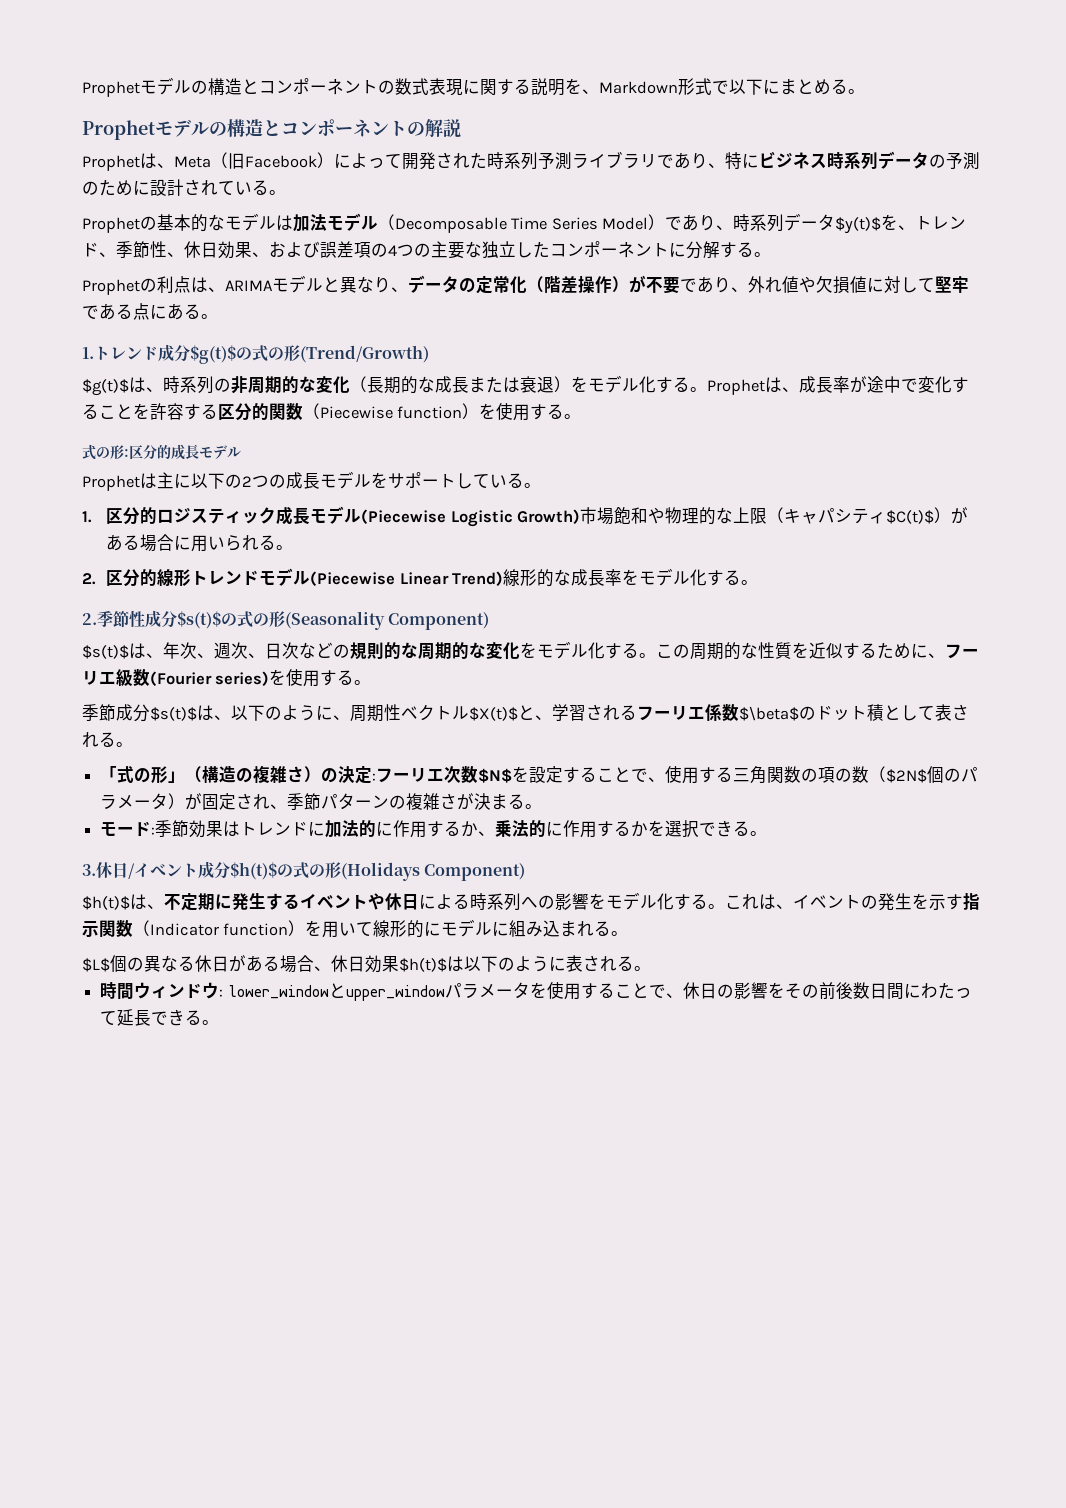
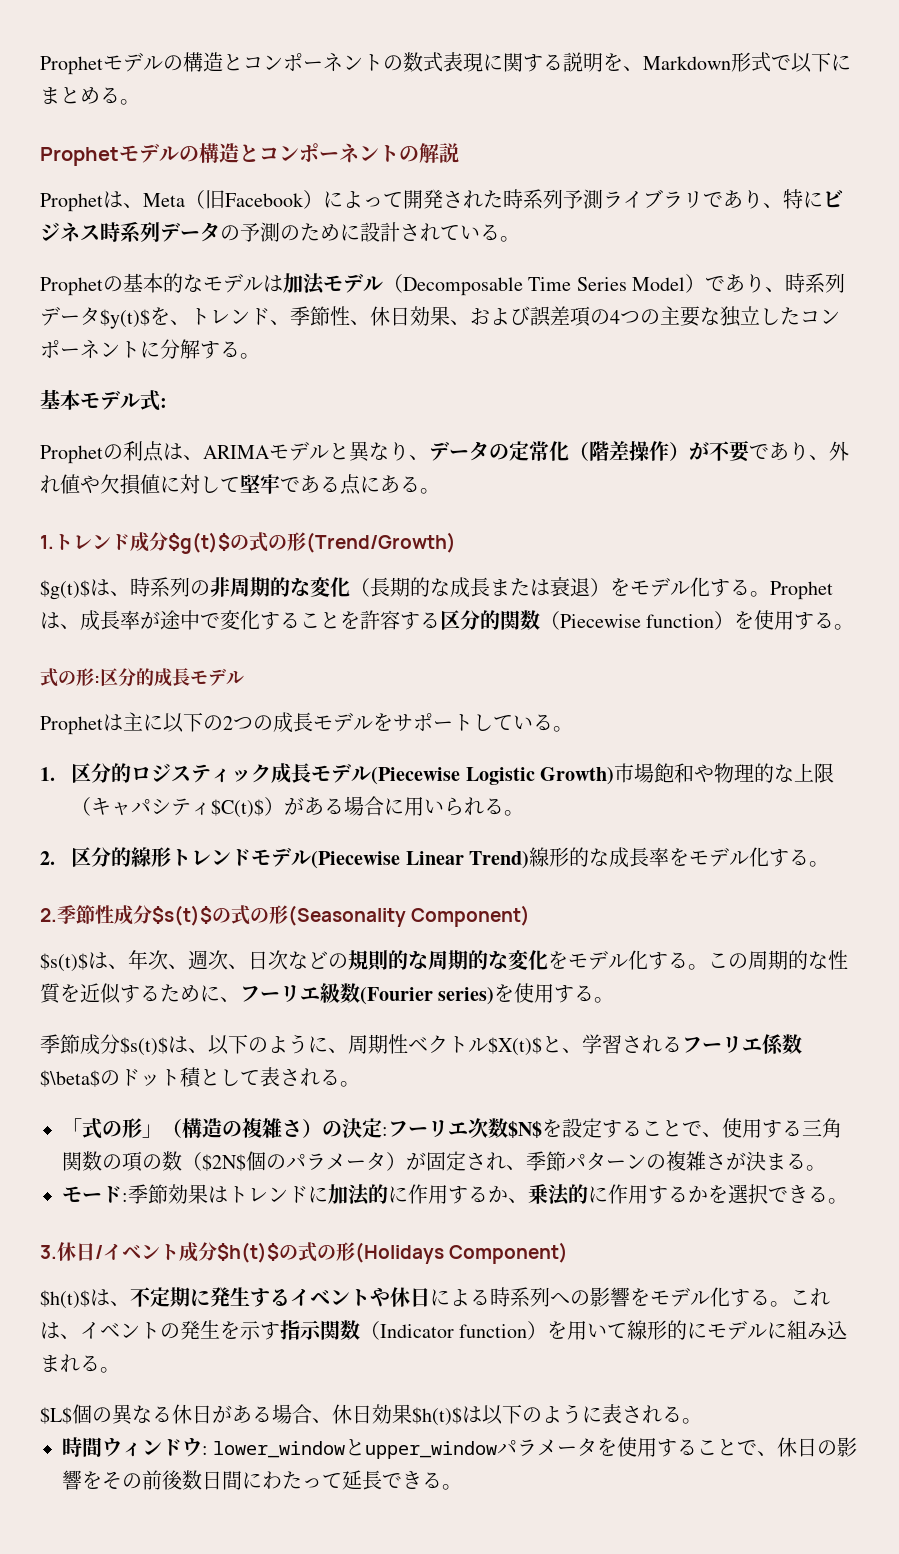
+ 基本モデル式:

